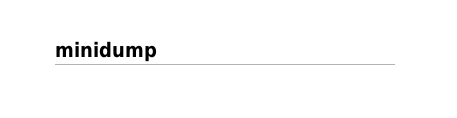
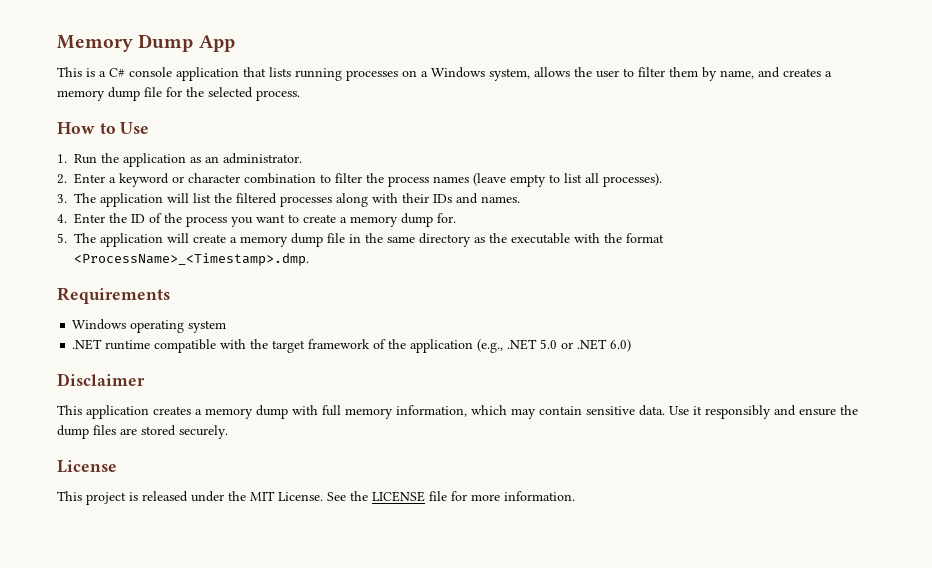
- minidump
+ Memory Dump App
+ This is a C# console application that lists running processes on a Windows system, allows the user to filter them by name, and creates a memory dump file for the selected process.
+ How to Use
+ 1. Run the application as an administrator.
+ 2. Enter a keyword or character combination to filter the process names (leave empty to list all processes).
+ 3. The application will list the filtered processes along with their IDs and names.
+ 4. Enter the ID of the process you want to create a memory dump for.
+ 5. The application will create a memory dump file in the same directory as the executable with the format <ProcessName>_<Timestamp>.dmp.
+ Requirements
+ Windows operating system
+ .NET runtime compatible with the target framework of the application (e.g., .NET 5.0 or .NET 6.0)
+ Disclaimer
+ This application creates a memory dump with full memory information, which may contain sensitive data. Use it responsibly and ensure the dump files are stored securely.
+ License
+ This project is released under the MIT License. See the LICENSE file for more information.

